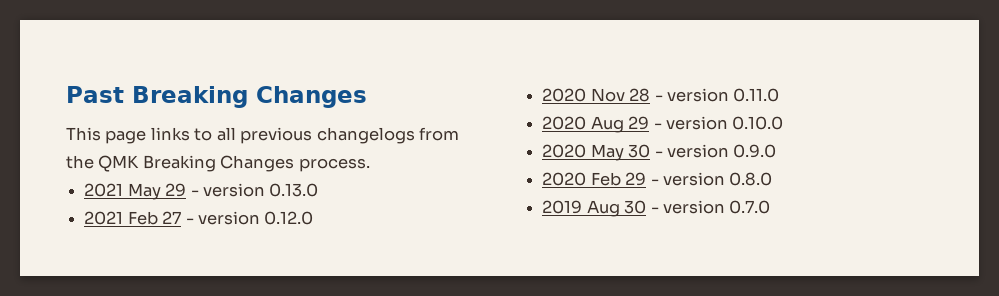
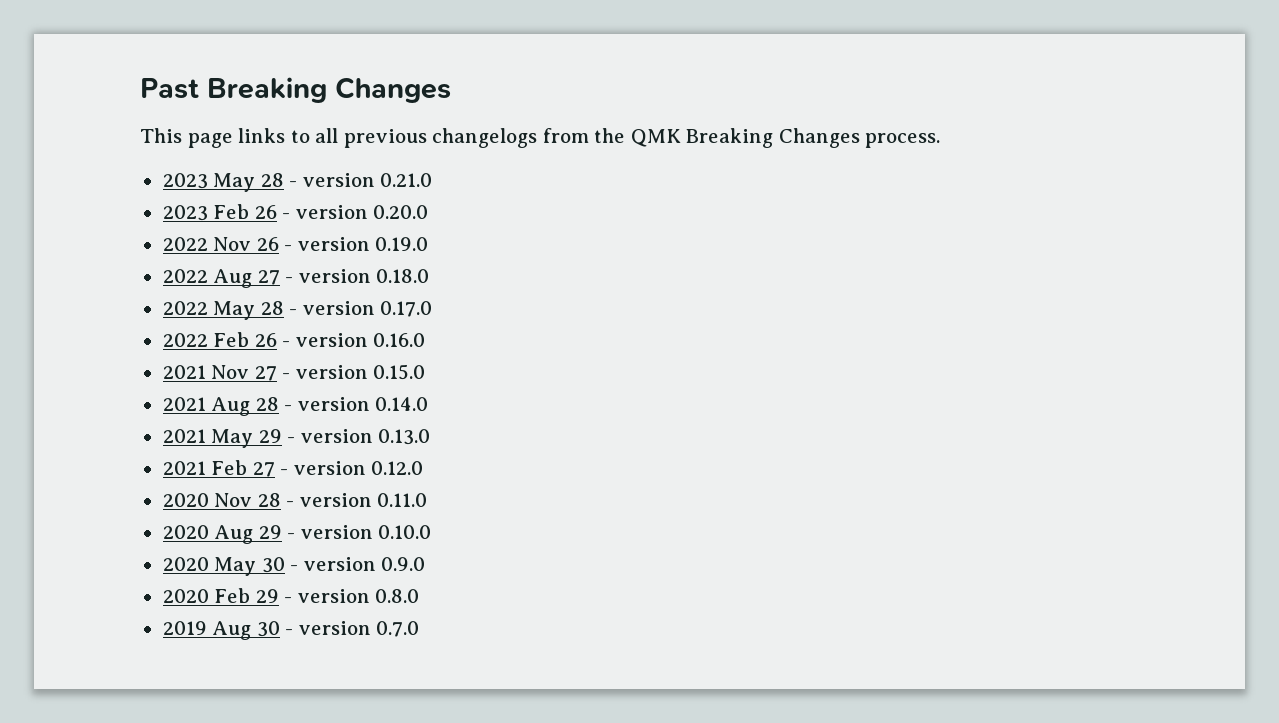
+ 2023 May 28 - version 0.21.0
+ 2023 Feb 26 - version 0.20.0
+ 2022 Nov 26 - version 0.19.0
+ 2022 Aug 27 - version 0.18.0
+ 2022 May 28 - version 0.17.0
+ 2022 Feb 26 - version 0.16.0
+ 2021 Nov 27 - version 0.15.0
+ 2021 Aug 28 - version 0.14.0

